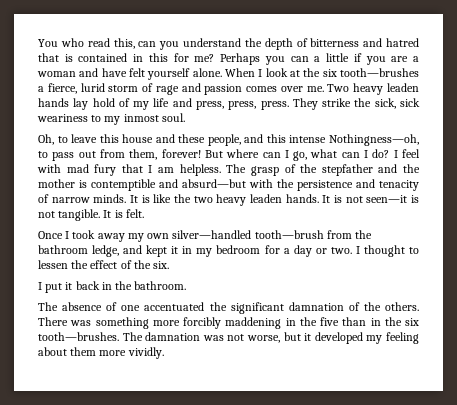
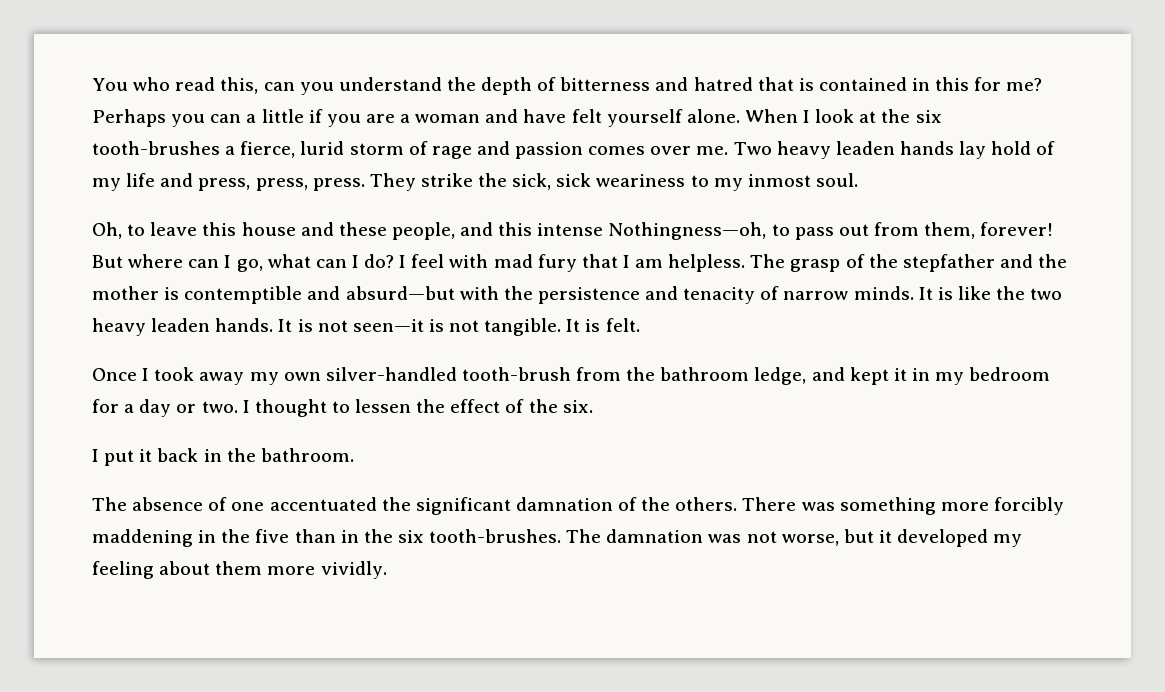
- When I look at the six tooth—brushes a fierce, lurid storm of rage and passion comes over me.
+ When I look at the six tooth-brushes a fierce, lurid storm of rage and passion comes over me.
- Once I took away my own silver—handled tooth—brush from the bathroom ledge, and kept it in my bedroom for a day or two.
+ Once I took away my own silver-handled tooth-brush from the bathroom ledge, and kept it in my bedroom for a day or two.
- There was something more forcibly maddening in the five than in the six tooth—brushes.
+ There was something more forcibly maddening in the five than in the six tooth-brushes.

